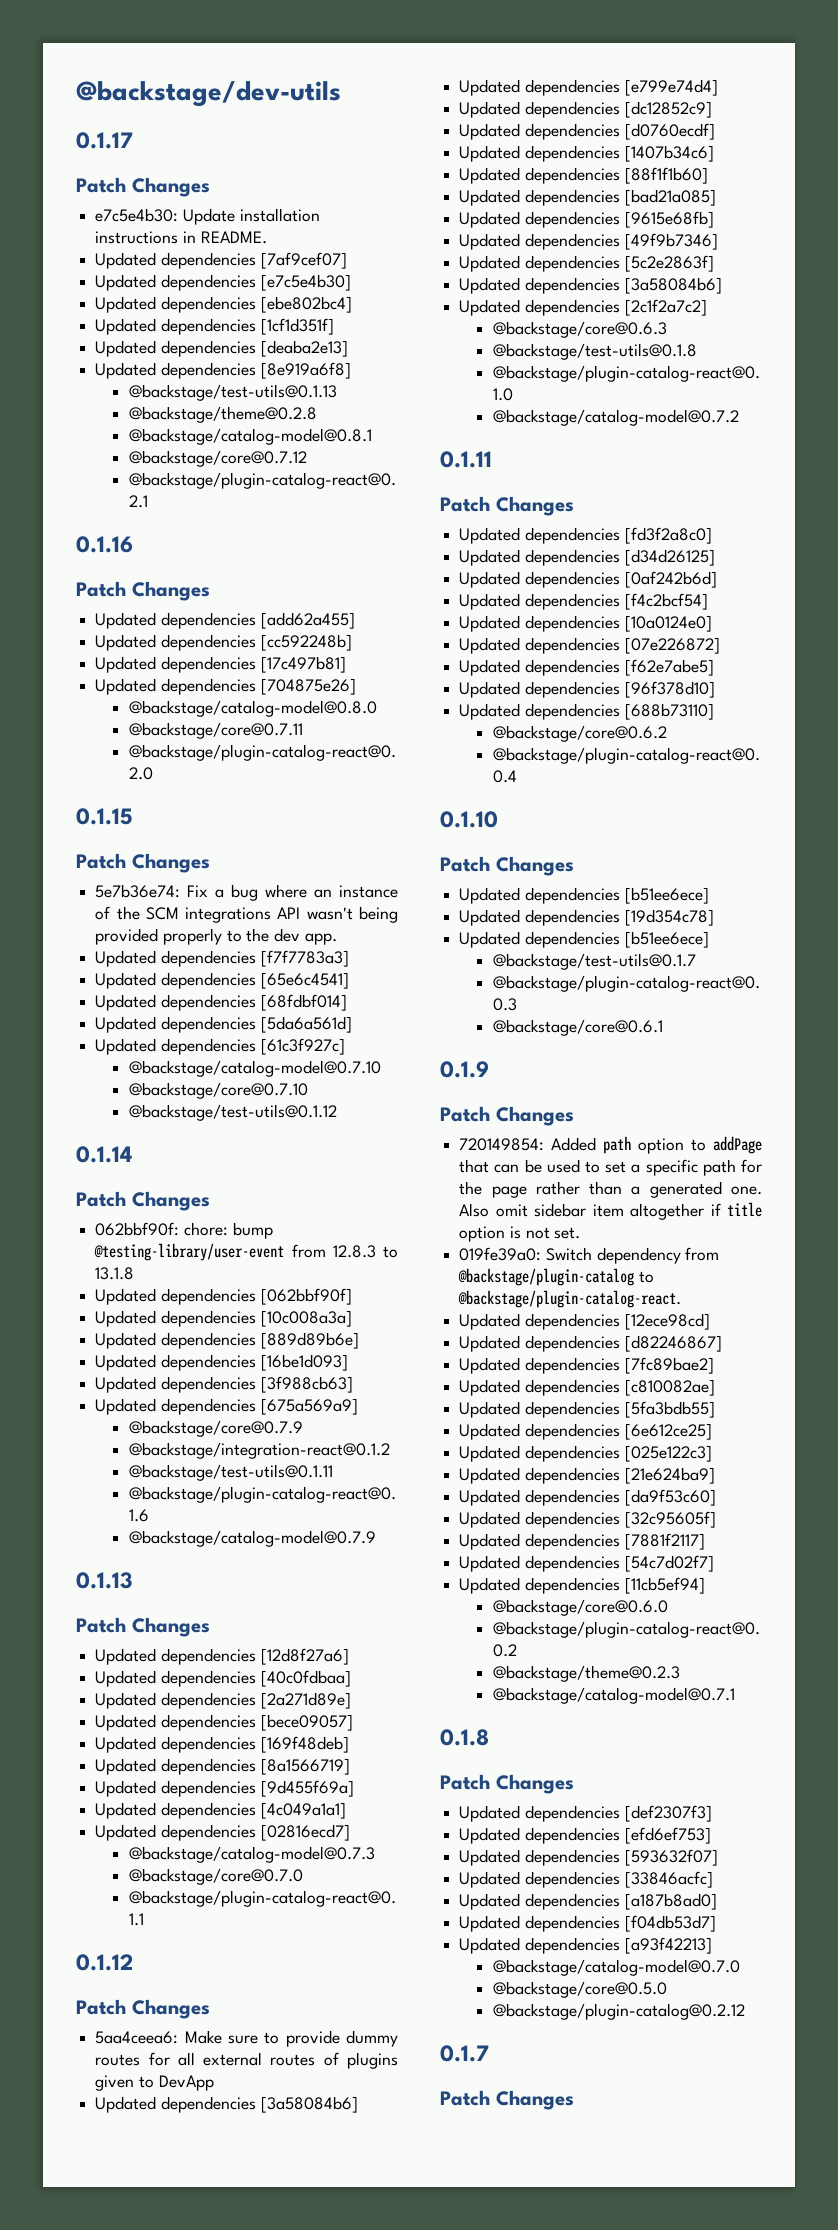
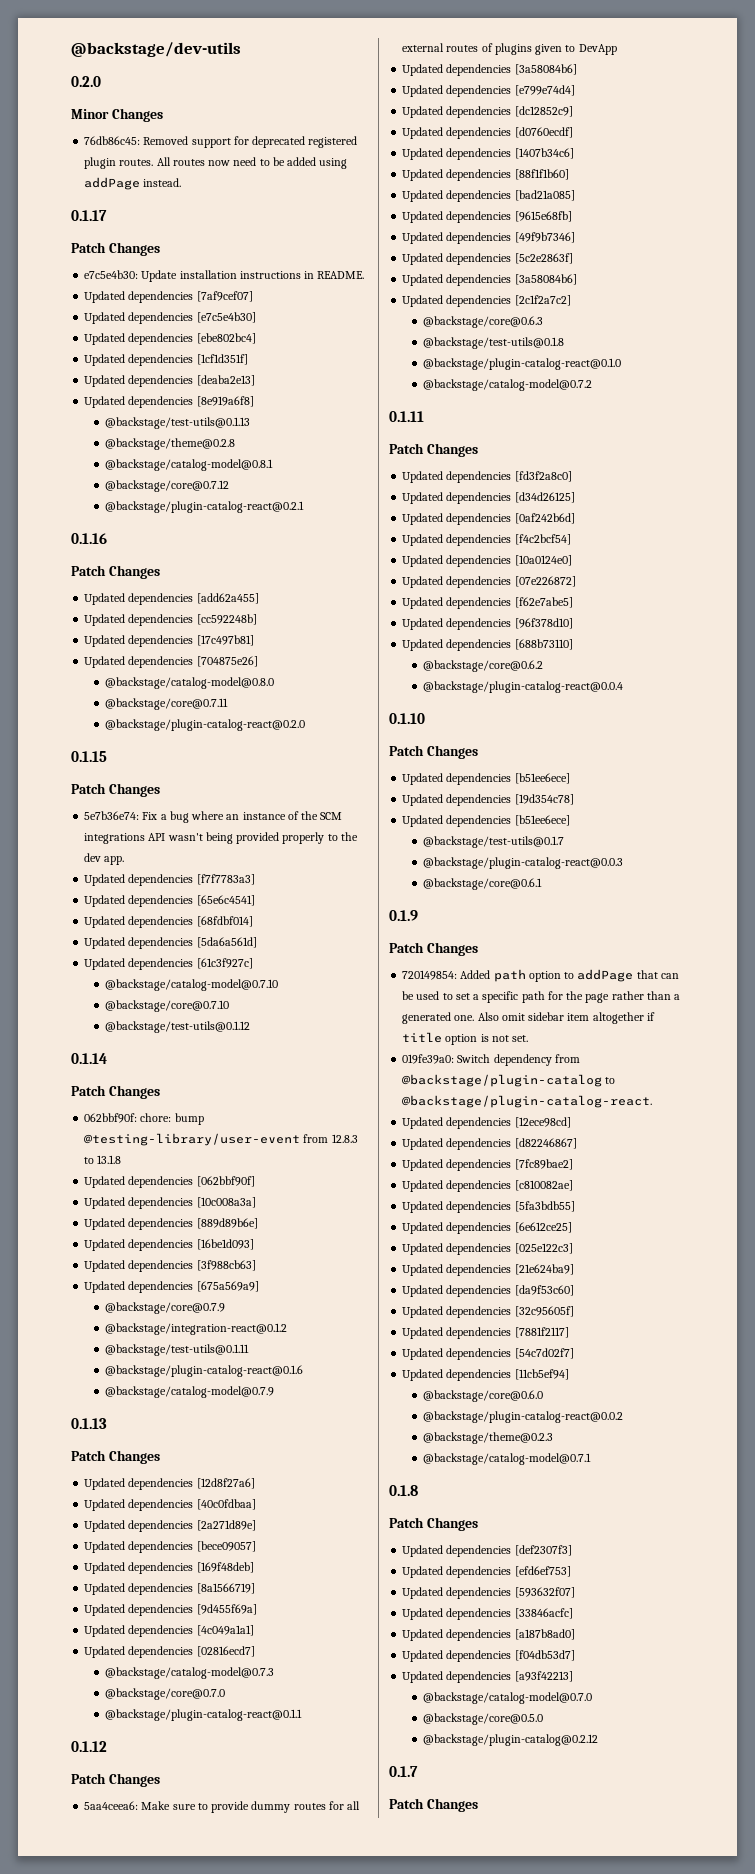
+ 0.2.0
+ Minor Changes
+ 76db86c45: Removed support for deprecated registered plugin routes. All routes now need to be added using addPage instead.

